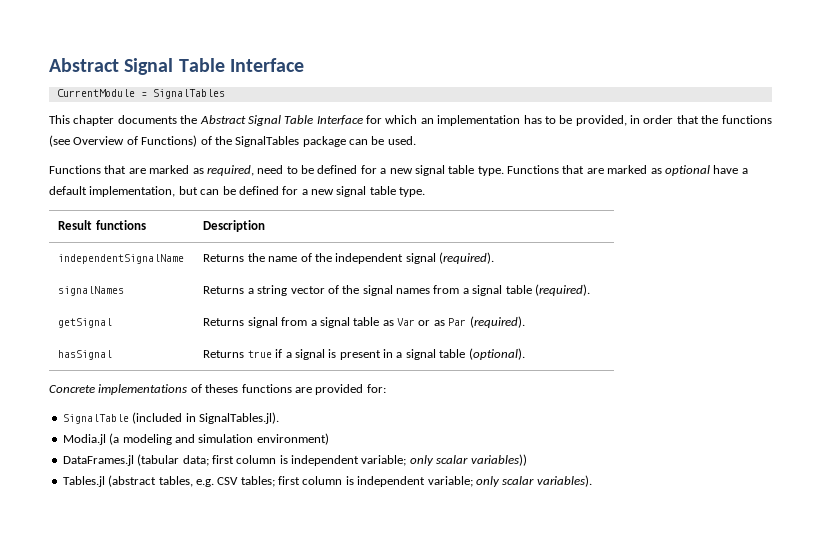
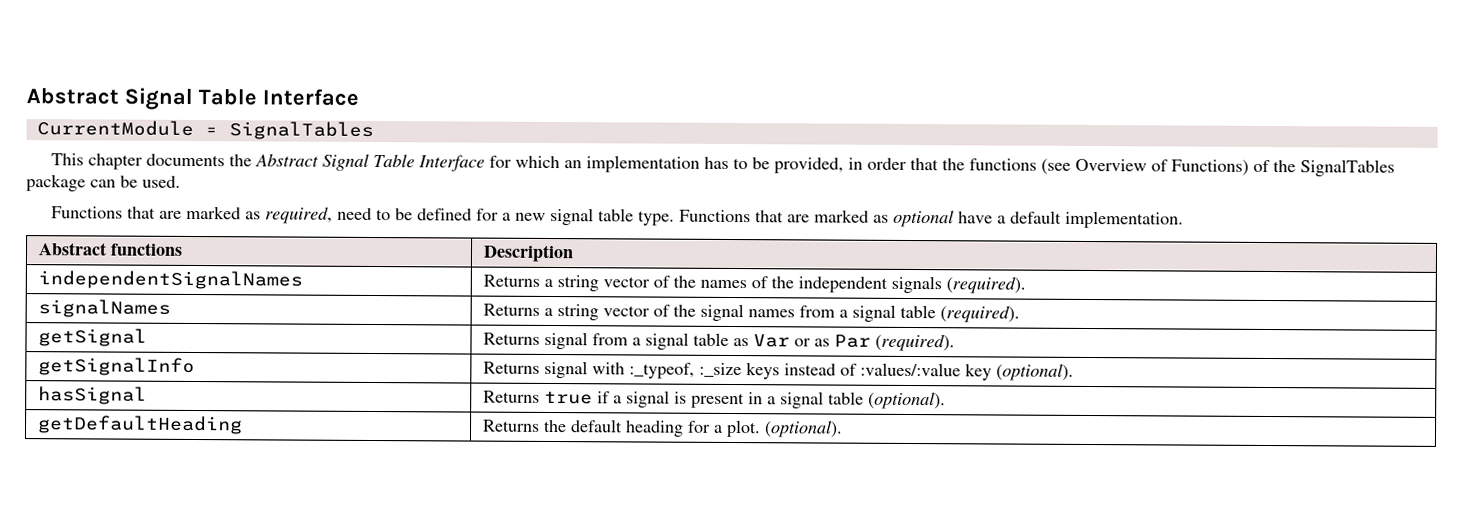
- Functions that are marked as optional have a default implementation, but can be defined for a new signal table type.
- Result functions | Description
+ Functions that are marked as optional have a default implementation.
+ Abstract functions | Description
- independentSignalName | Returns the name of the independent signal (required).
+ independentSignalNames | Returns a string vector of the names of the independent signals (required).
+ getSignalInfo | Returns signal with :_typeof, :_size keys instead of :values/:value key (optional).
- Concrete implementations of theses functions are provided for:
- SignalTable (included in SignalTables.jl).
- Modia.jl (a modeling and simulation environment)
- DataFrames.jl (tabular data; first column is independent variable; only scalar variables))
- Tables.jl (abstract tables, e.g. CSV tables; first column is independent variable; only scalar variables).
+ getDefaultHeading | Returns the default heading for a plot. (optional).

